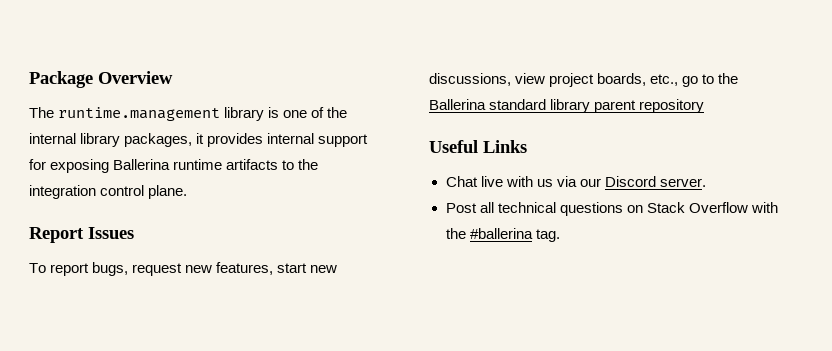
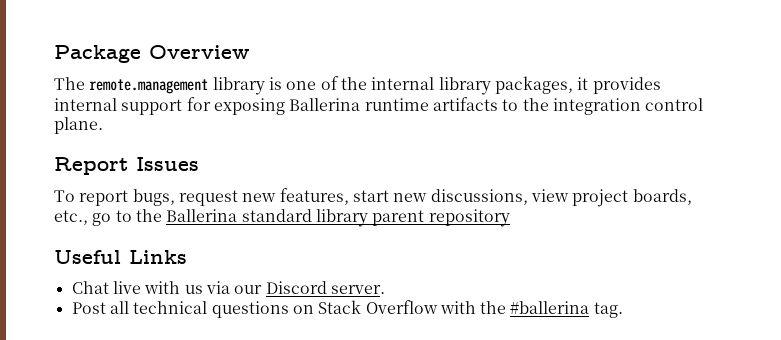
- The runtime.management library is one of the internal library packages, it provides internal support for exposing Ballerina runtime artifacts to the integration control plane.
+ The remote.management library is one of the internal library packages, it provides internal support for exposing Ballerina runtime artifacts to the integration control plane.

